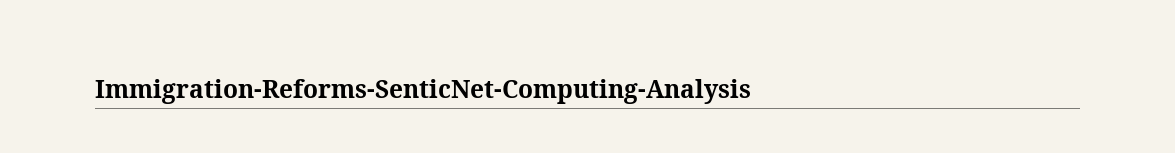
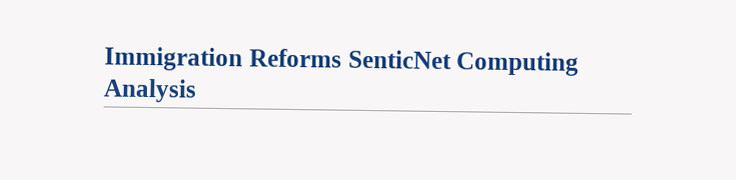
- Immigration-Reforms-SenticNet-Computing-Analysis
+ Immigration Reforms SenticNet Computing Analysis

